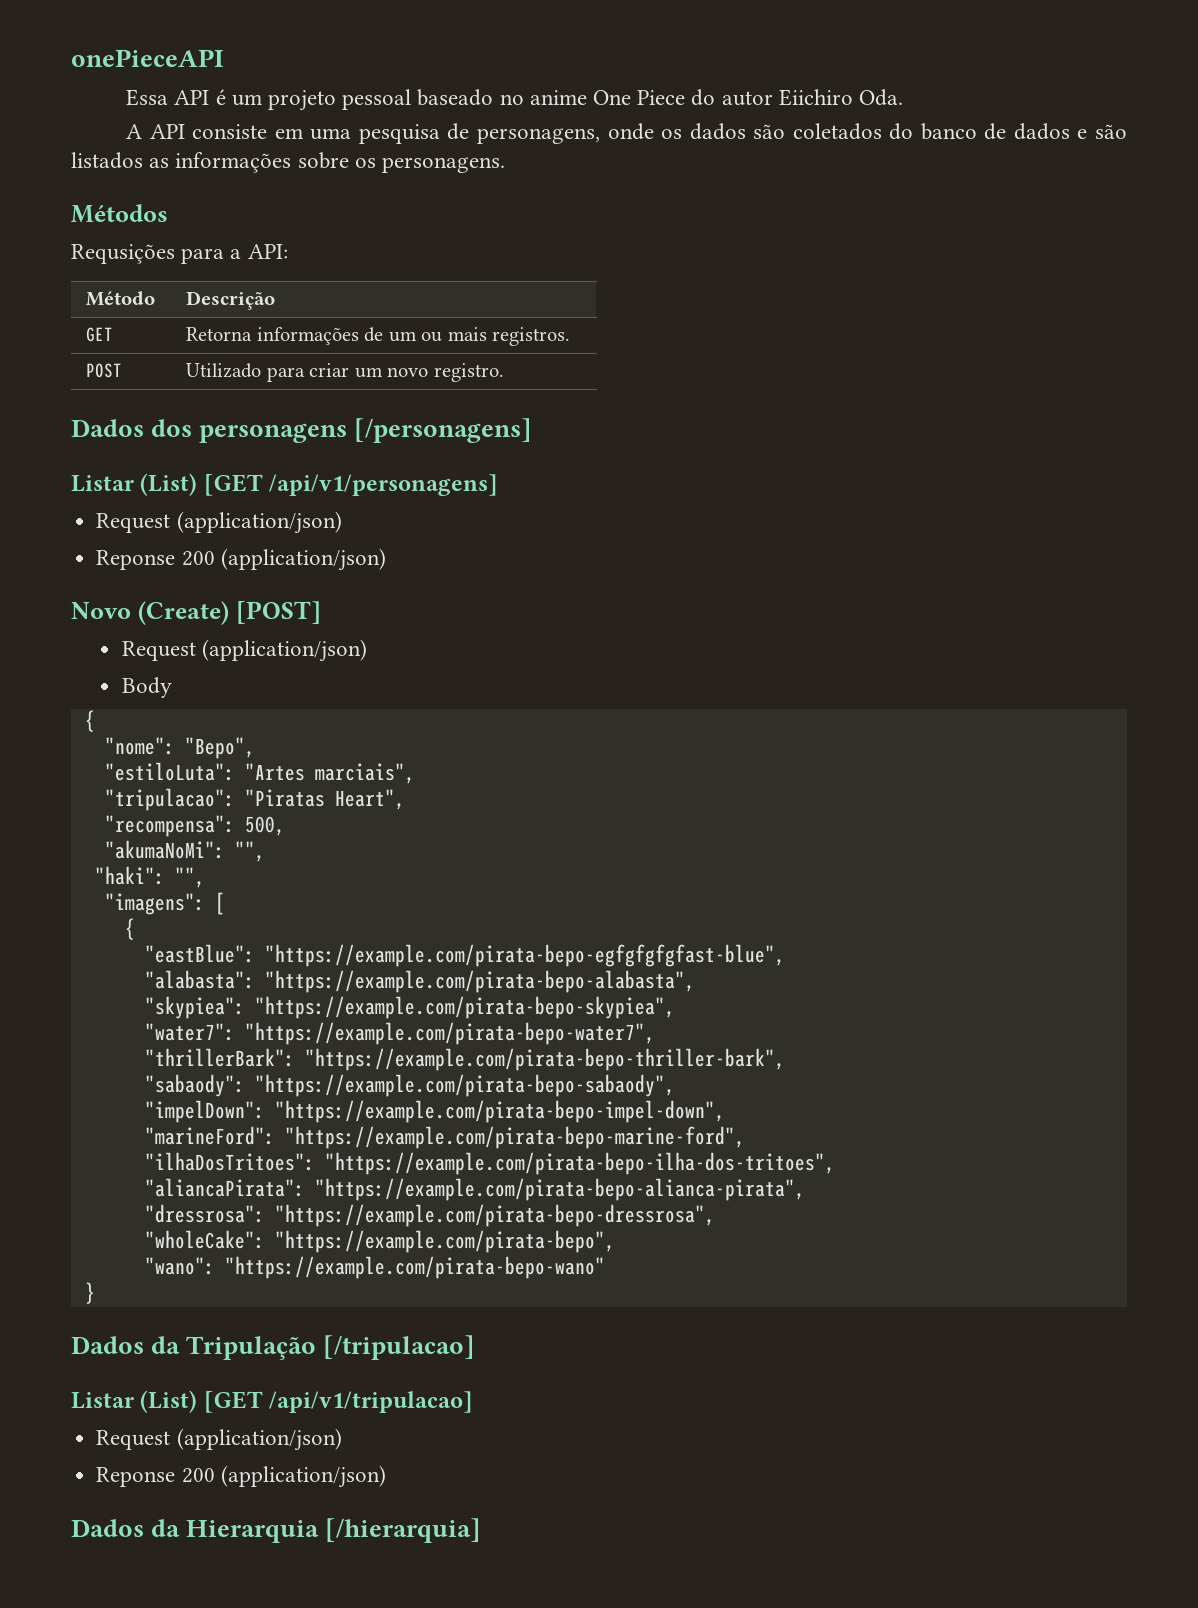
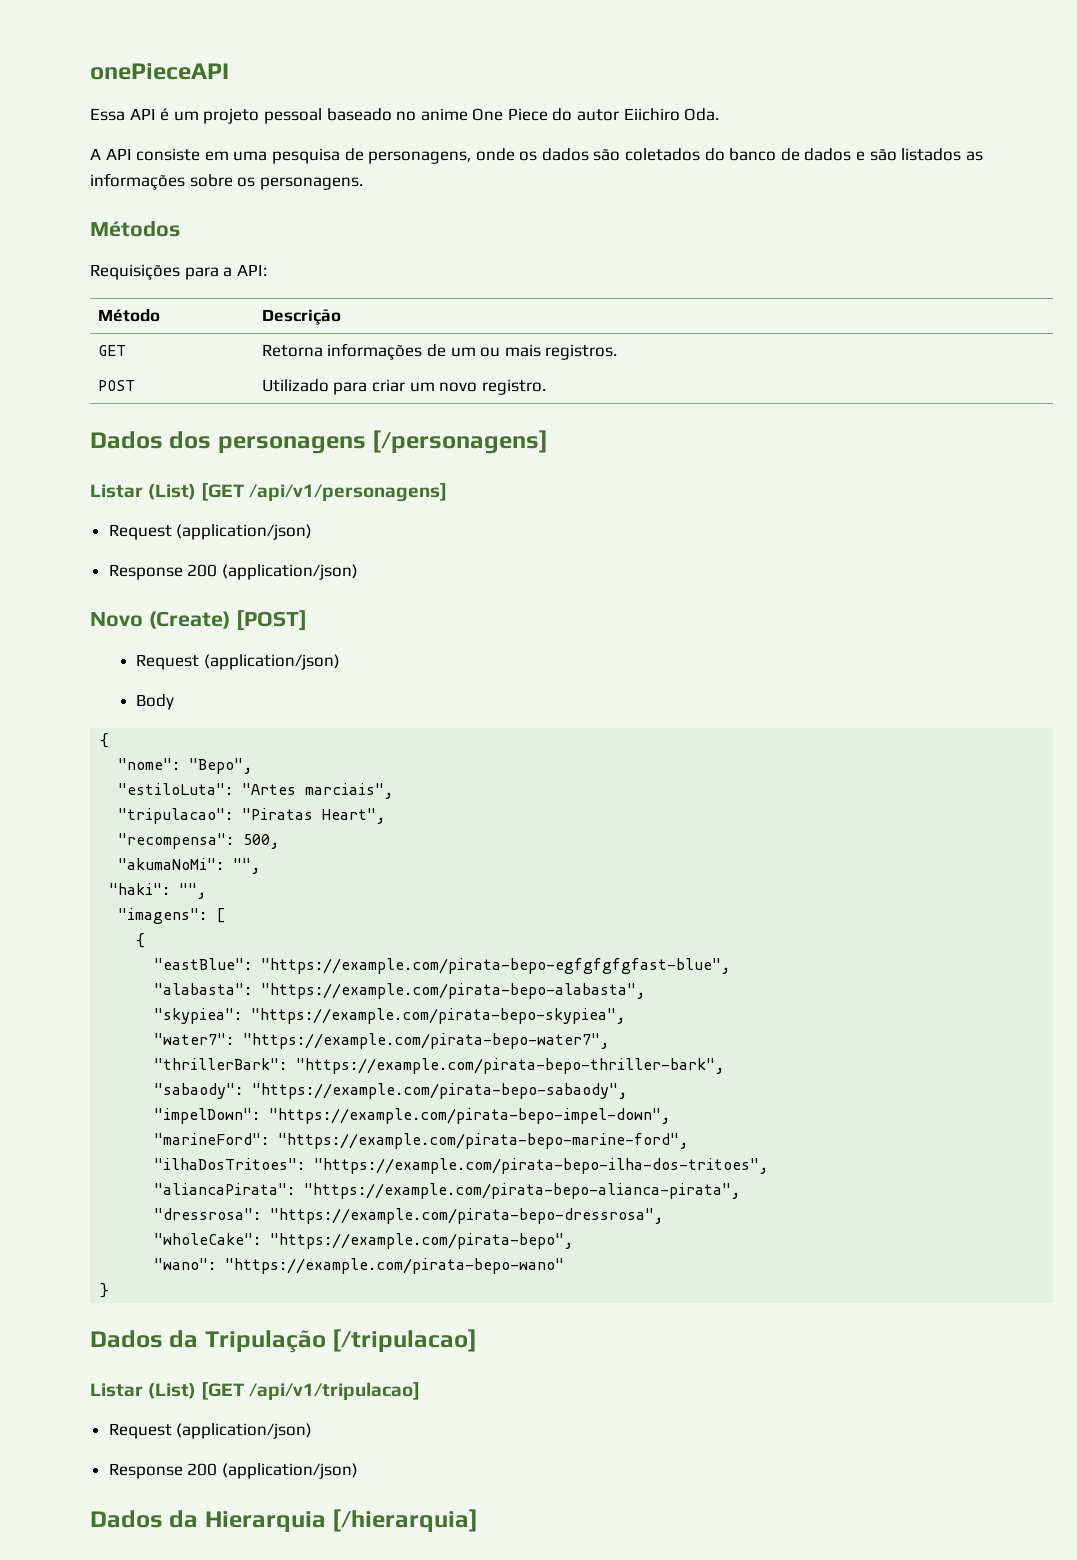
- Requsições para a API:
+ Requisições para a API:
  Listar (List) [GET /api/v1/personagens]
  Request (application/json)
- Reponse 200 (application/json)
+ Response 200 (application/json)
  Listar (List) [GET /api/v1/tripulacao]
  Request (application/json)
- Reponse 200 (application/json)
+ Response 200 (application/json)

